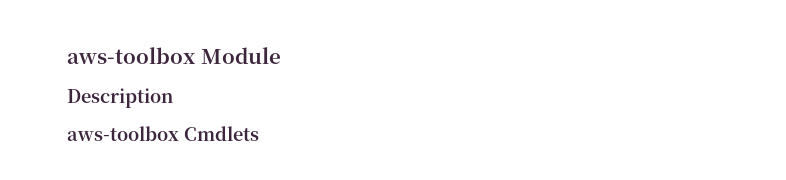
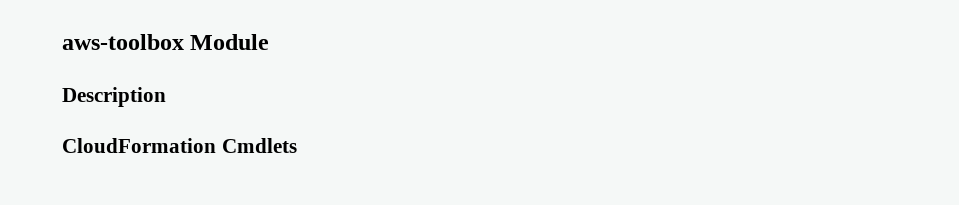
- aws-toolbox Cmdlets
+ CloudFormation Cmdlets

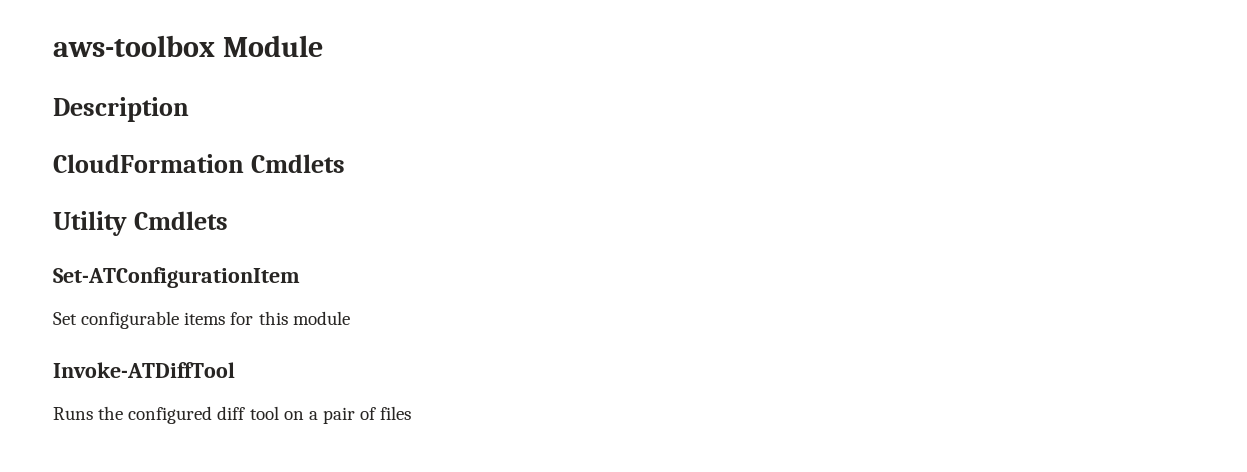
+ Utility Cmdlets
+ Set-ATConfigurationItem
+ Set configurable items for this module
+ Invoke-ATDiffTool
+ Runs the configured diff tool on a pair of files

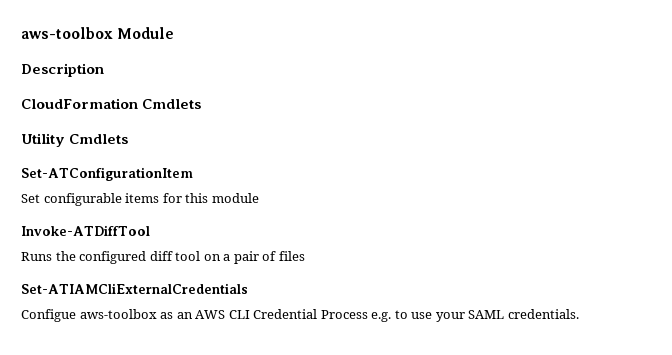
+ Set-ATIAMCliExternalCredentials
+ Configue aws-toolbox as an AWS CLI Credential Process e.g. to use your SAML credentials.

